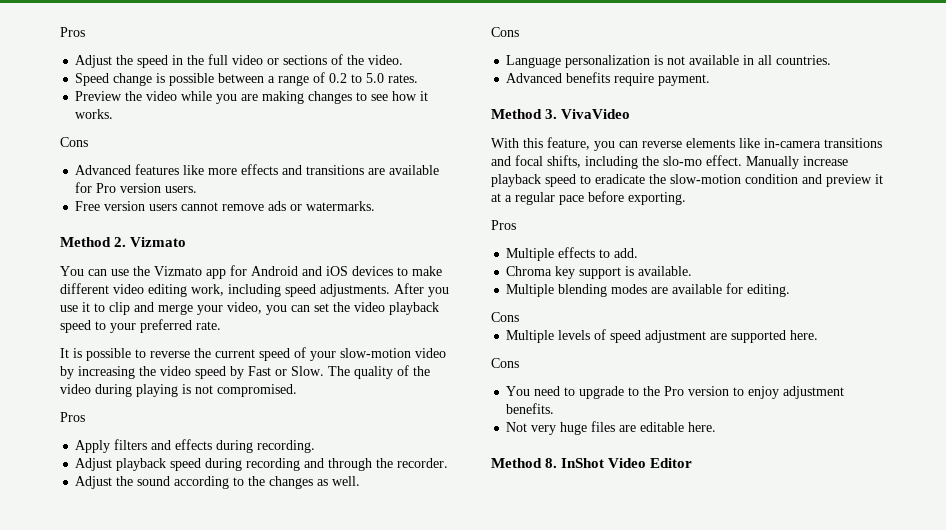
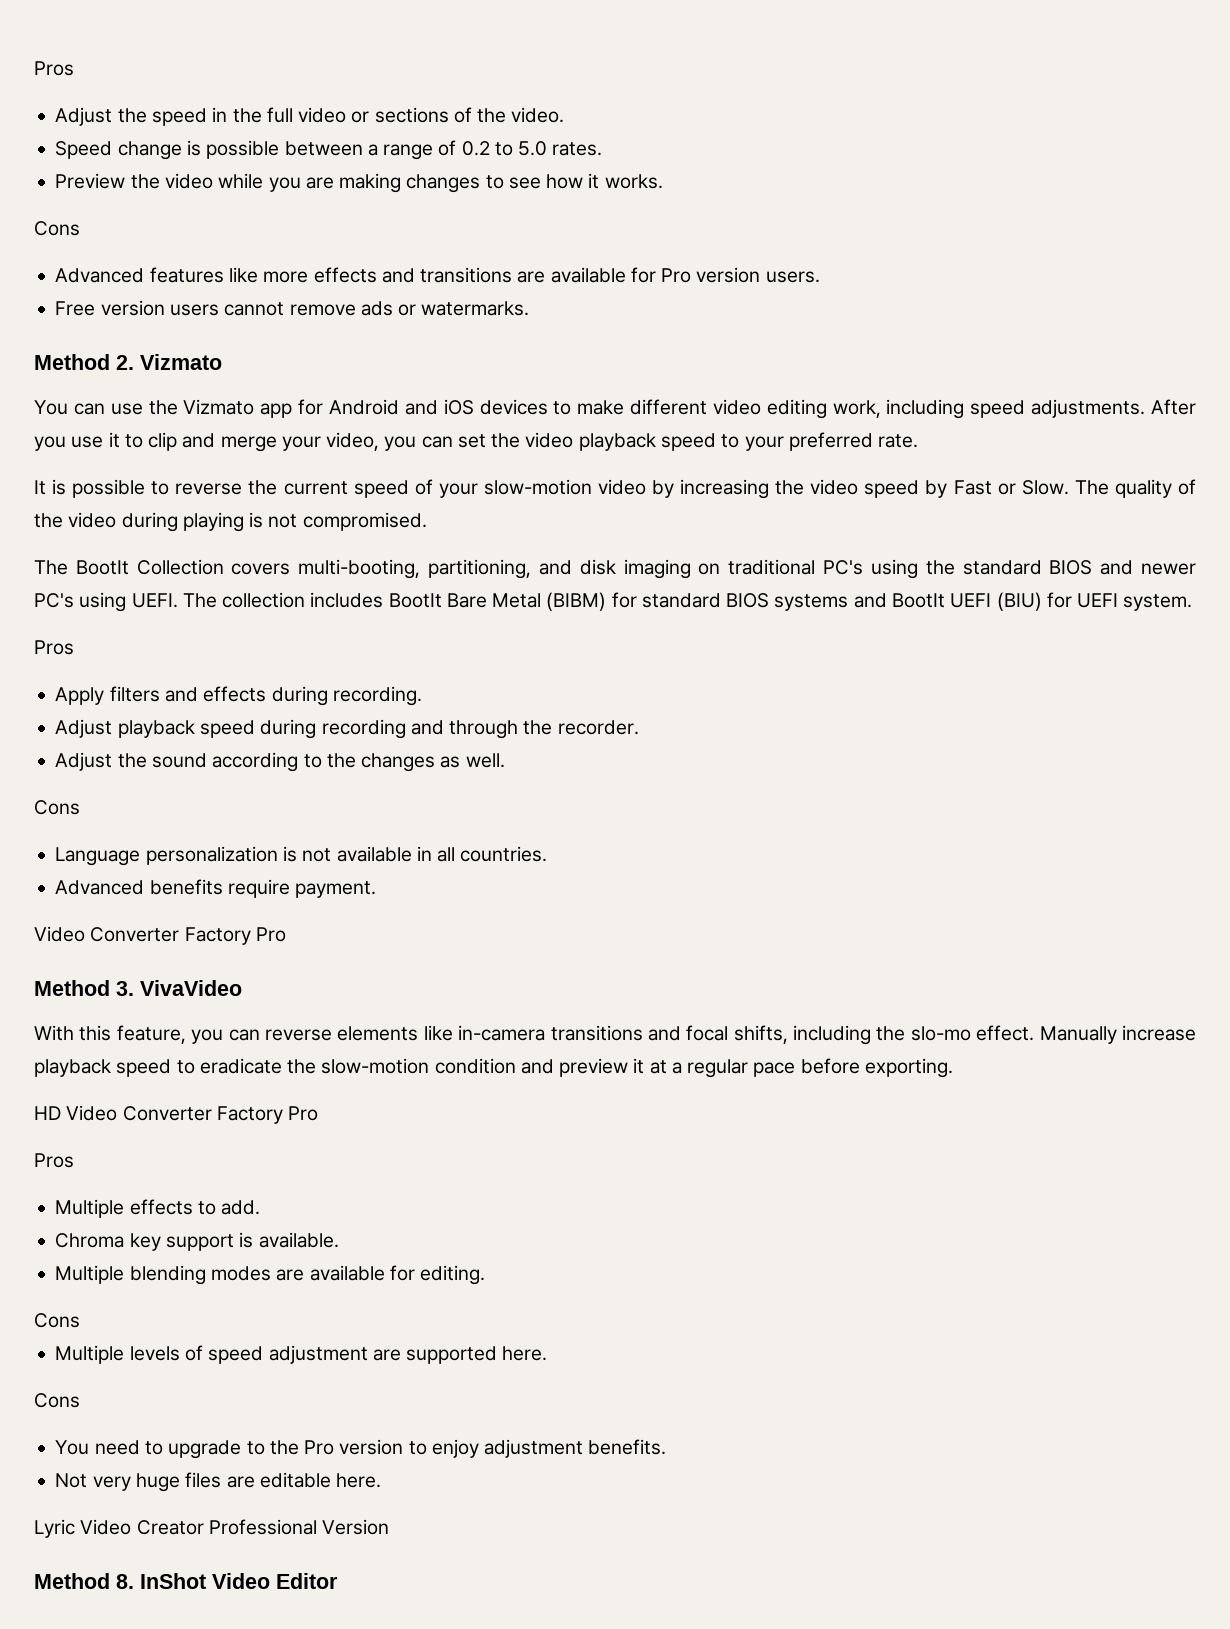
+ The BootIt Collection covers multi-booting, partitioning, and disk imaging on traditional PC's using the standard BIOS and newer PC's using UEFI. The collection includes BootIt Bare Metal (BIBM) for standard BIOS systems and BootIt UEFI (BIU) for UEFI system.
  Advanced benefits require payment.
+ Video Converter Factory Pro
+ HD Video Converter Factory Pro
+ Lyric Video Creator Professional Version

